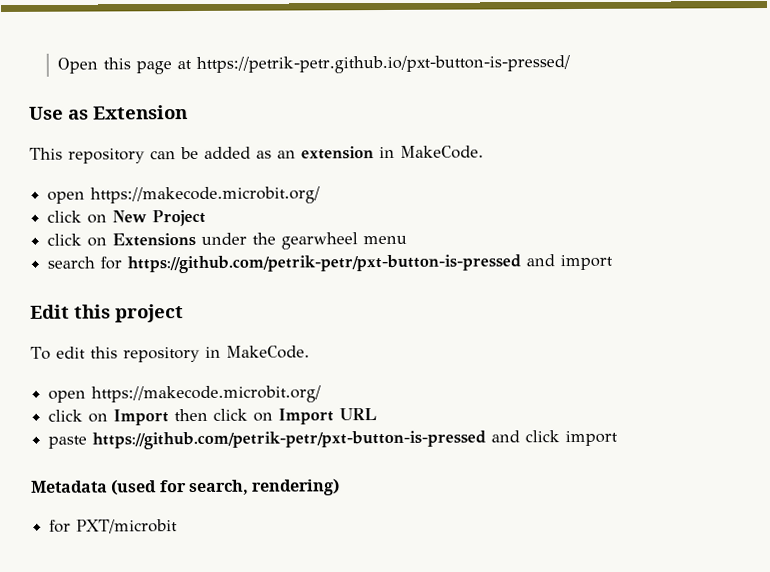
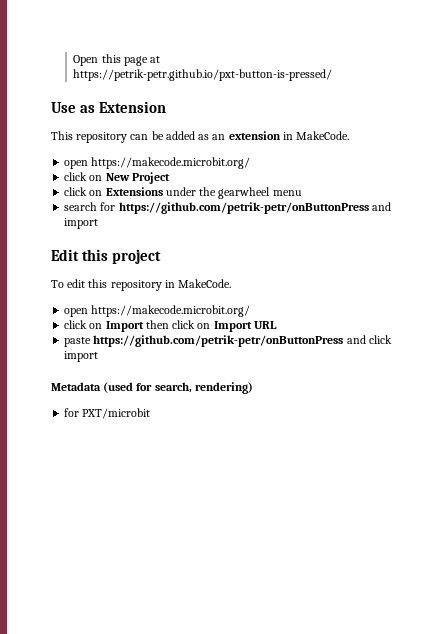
- search for https://github.com/petrik-petr/pxt-button-is-pressed and import
+ search for https://github.com/petrik-petr/onButtonPress and import
- paste https://github.com/petrik-petr/pxt-button-is-pressed and click import
+ paste https://github.com/petrik-petr/onButtonPress and click import

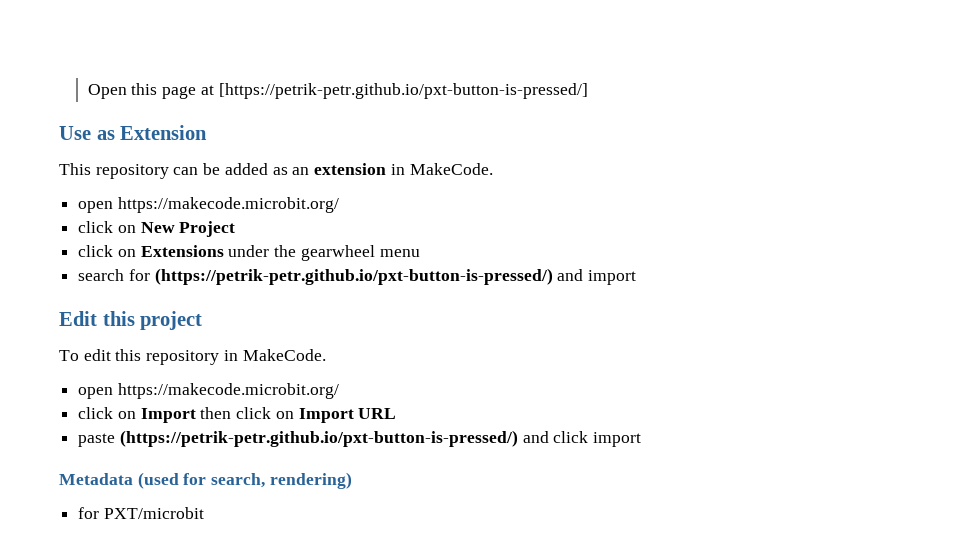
- Open this page at https://petrik-petr.github.io/pxt-button-is-pressed/
+ Open this page at [https://petrik-petr.github.io/pxt-button-is-pressed/]
- search for https://github.com/petrik-petr/onButtonPress and import
+ search for (https://petrik-petr.github.io/pxt-button-is-pressed/) and import
- paste https://github.com/petrik-petr/onButtonPress and click import
+ paste (https://petrik-petr.github.io/pxt-button-is-pressed/) and click import

